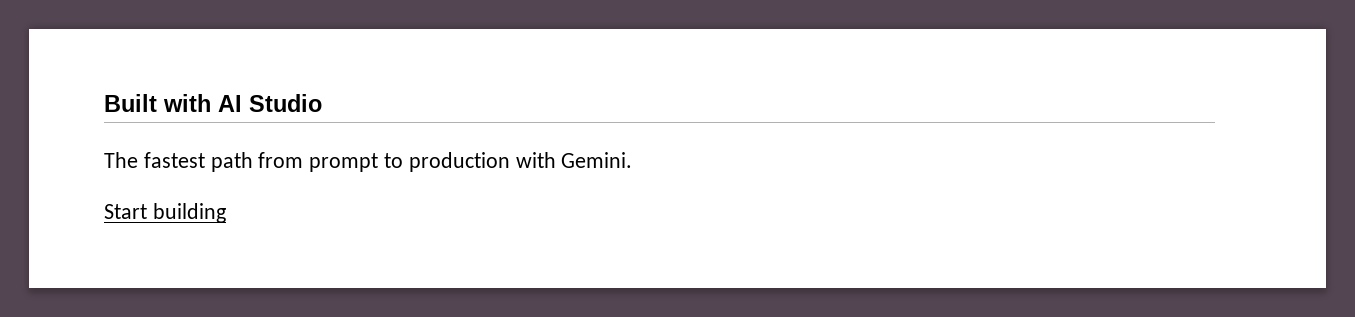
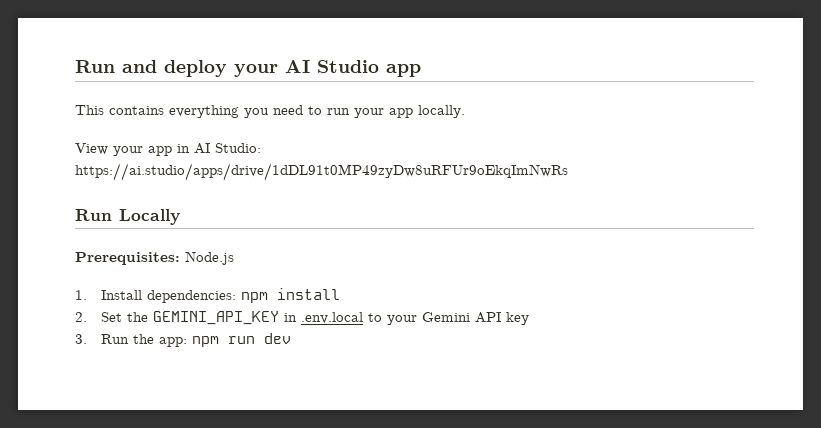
- Built with AI Studio
- The fastest path from prompt to production with Gemini.
- Start building
+ Run and deploy your AI Studio app
+ This contains everything you need to run your app locally.
+ View your app in AI Studio: https://ai.studio/apps/drive/1dDL91t0MP49zyDw8uRFUr9oEkqImNwRs
+ Run Locally
+ Prerequisites: Node.js
+ 1. Install dependencies: npm install
+ 2. Set the GEMINI_API_KEY in .env.local to your Gemini API key
+ 3. Run the app: npm run dev

